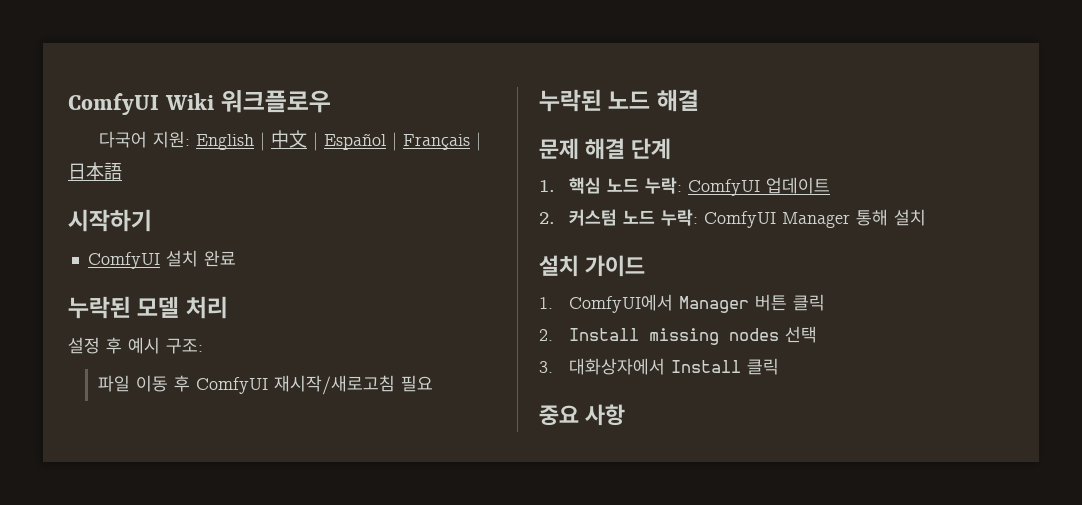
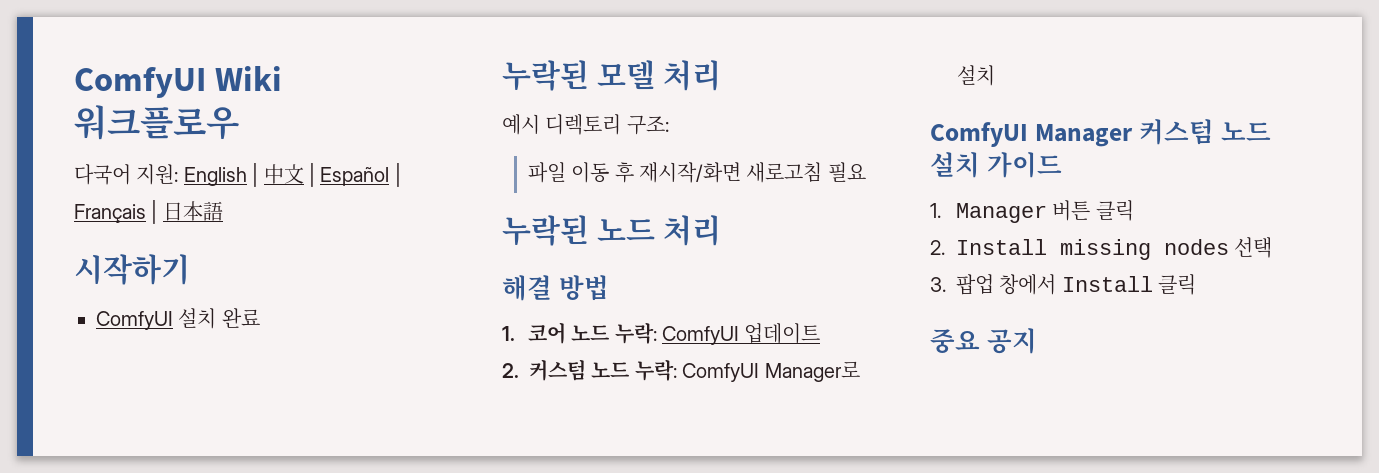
- 설정 후 예시 구조:
+ 예시 디렉토리 구조:
- 파일 이동 후 ComfyUI 재시작/새로고침 필요
+ 파일 이동 후 재시작/화면 새로고침 필요
- 누락된 노드 해결
- 문제 해결 단계
- 1. 핵심 노드 누락: ComfyUI 업데이트
+ 누락된 노드 처리
+ 해결 방법
+ 1. 코어 노드 누락: ComfyUI 업데이트
- 2. 커스텀 노드 누락: ComfyUI Manager 통해 설치
+ 2. 커스텀 노드 누락: ComfyUI Manager로 설치
- 설치 가이드
+ ComfyUI Manager 커스텀 노드 설치 가이드
- 1. ComfyUI에서 Manager 버튼 클릭
+ 1. Manager 버튼 클릭
- 3. 대화상자에서 Install 클릭
+ 3. 팝업 창에서 Install 클릭
- 중요 사항
+ 중요 공지

